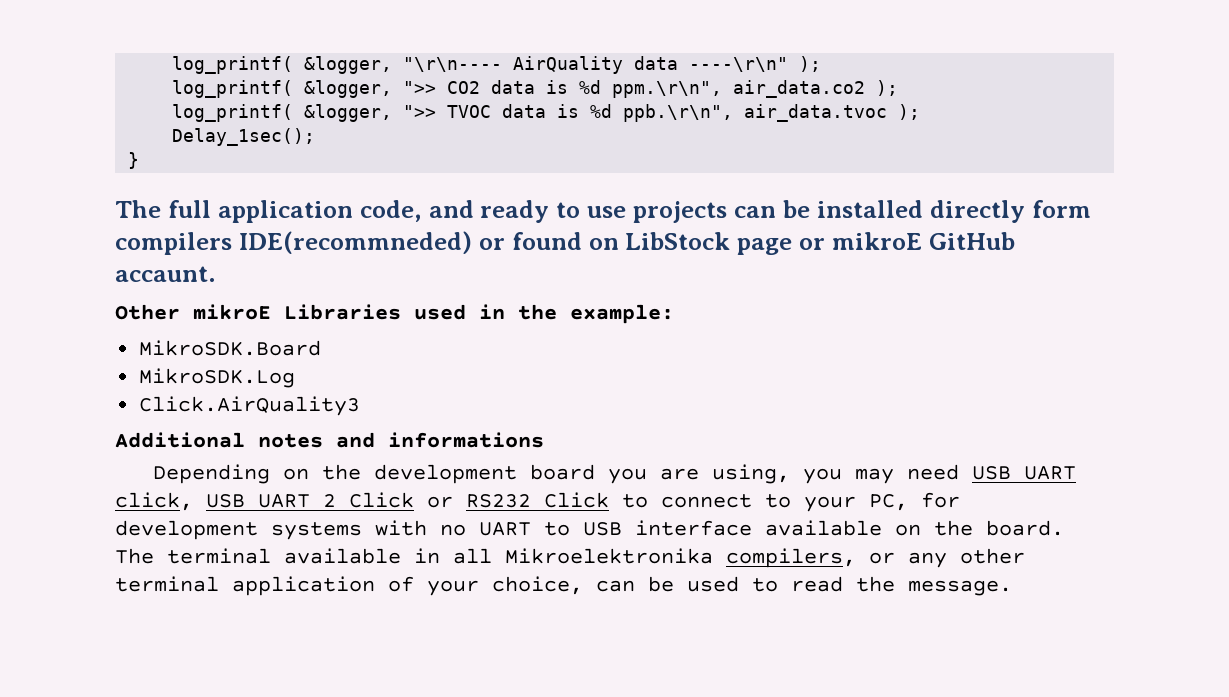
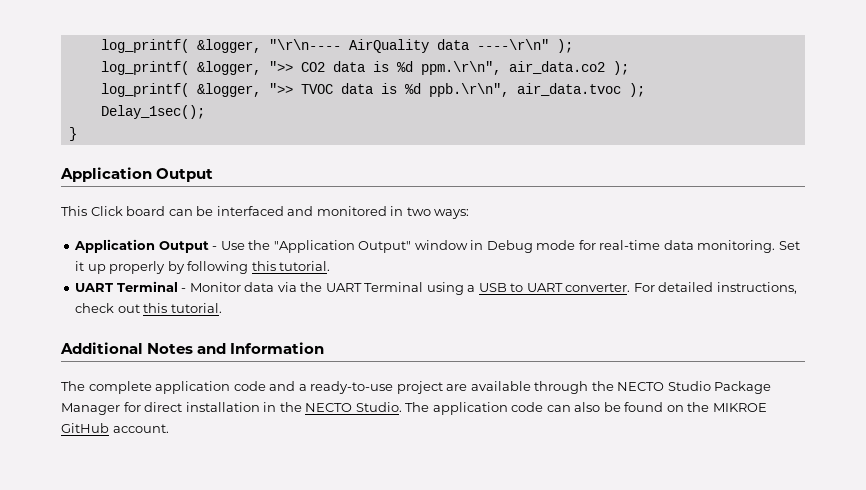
  }
- The full application code, and ready to use projects can be installed directly form compilers IDE(recommneded) or found on LibStock page or mikroE GitHub accaunt.
- Other mikroE Libraries used in the example:
- MikroSDK.Board
- MikroSDK.Log
- Click.AirQuality3
- Additional notes and informations
- Depending on the development board you are using, you may need USB UART click, USB UART 2 Click or RS232 Click to connect to your PC, for development systems with no UART to USB interface available on the board. The terminal available in all Mikroelektronika compilers, or any other terminal application of your choice, can be used to read the message.
+ Application Output
+ This Click board can be interfaced and monitored in two ways:
+ Application Output - Use the "Application Output" window in Debug mode for real-time data monitoring. Set it up properly by following this tutorial.
+ UART Terminal - Monitor data via the UART Terminal using a USB to UART converter. For detailed instructions, check out this tutorial.
+ Additional Notes and Information
+ The complete application code and a ready-to-use project are available through the NECTO Studio Package Manager for direct installation in the NECTO Studio. The application code can also be found on the MIKROE GitHub account.

